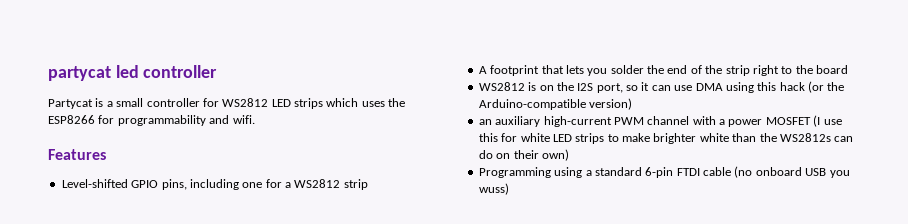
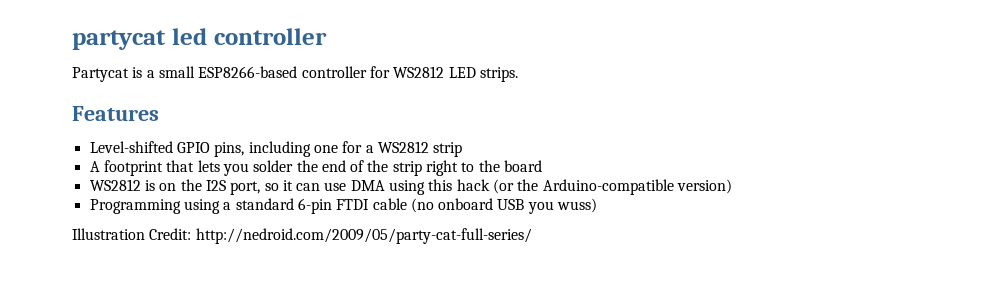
- Partycat is a small controller for WS2812 LED strips which uses the ESP8266 for programmability and wifi.
+ Partycat is a small ESP8266-based controller for WS2812 LED strips.
- an auxiliary high-current PWM channel with a power MOSFET (I use this for white LED strips to make brighter white than the WS2812s can do on their own)
+ Illustration Credit: http://nedroid.com/2009/05/party-cat-full-series/

